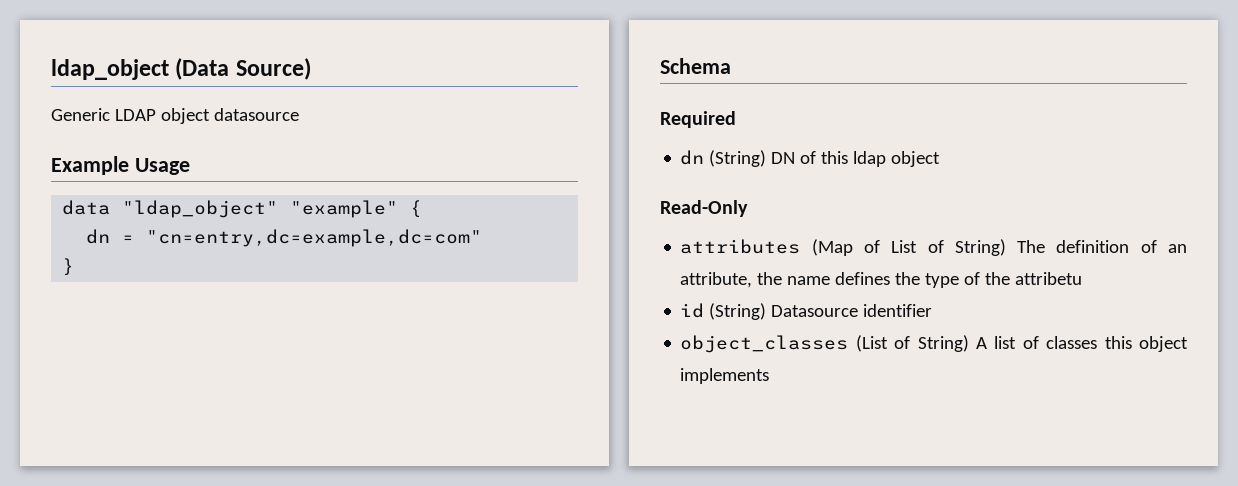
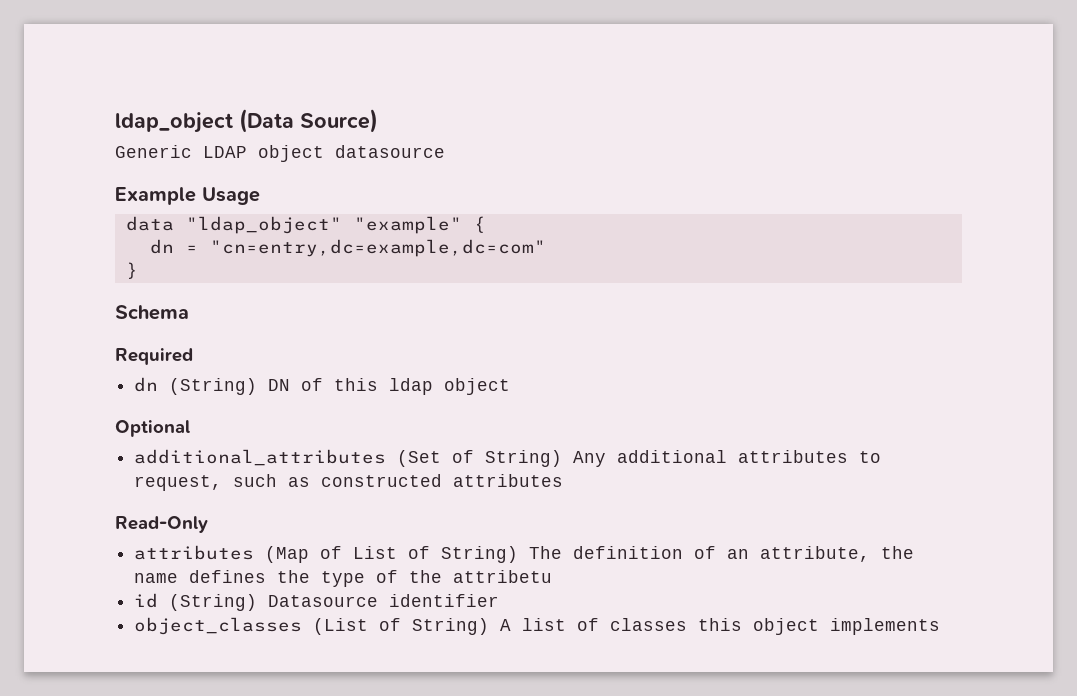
+ Optional
+ additional_attributes (Set of String) Any additional attributes to request, such as constructed attributes

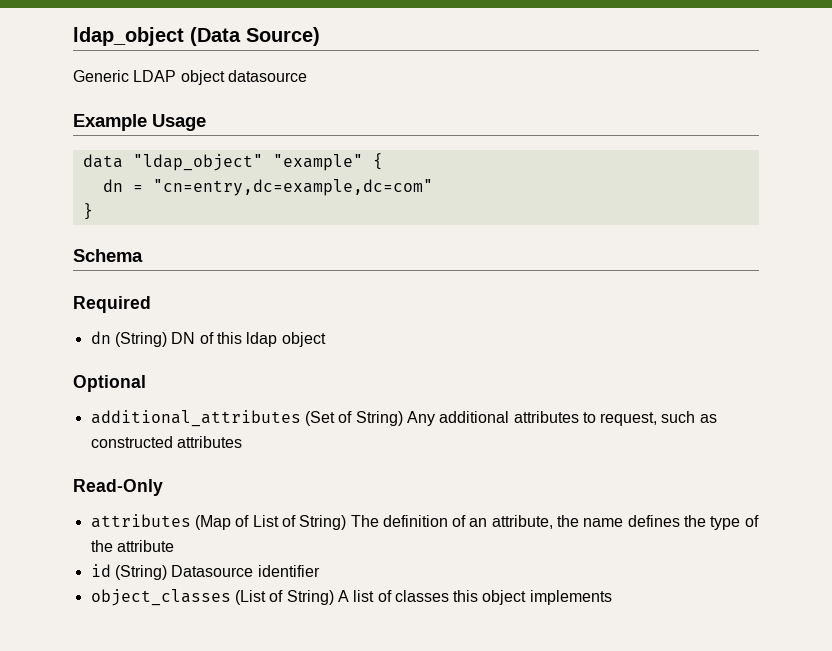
- attributes (Map of List of String) The definition of an attribute, the name defines the type of the attribetu
+ attributes (Map of List of String) The definition of an attribute, the name defines the type of the attribute

